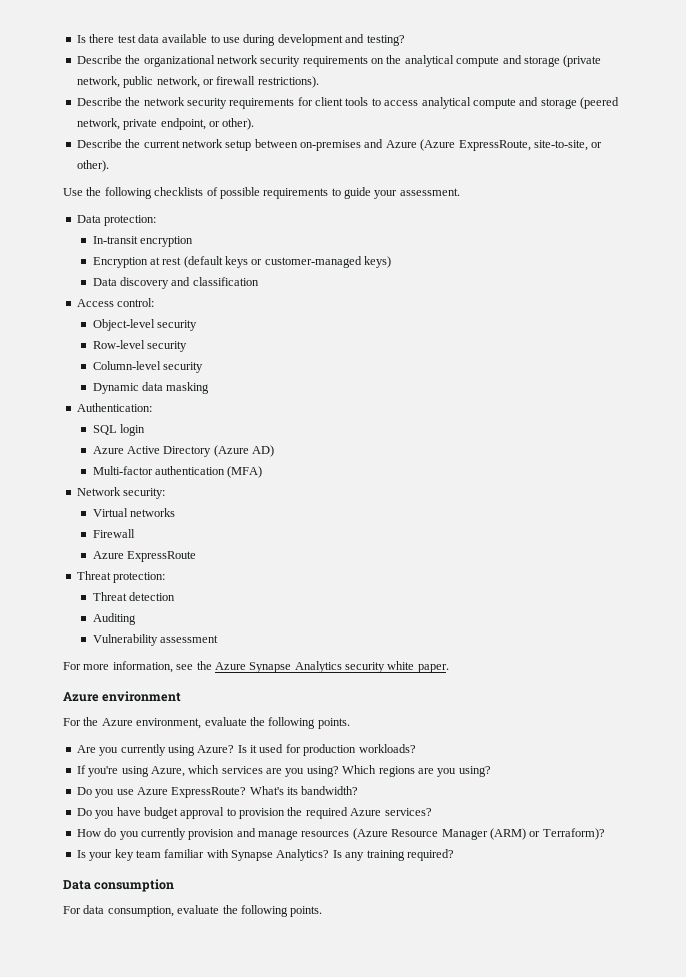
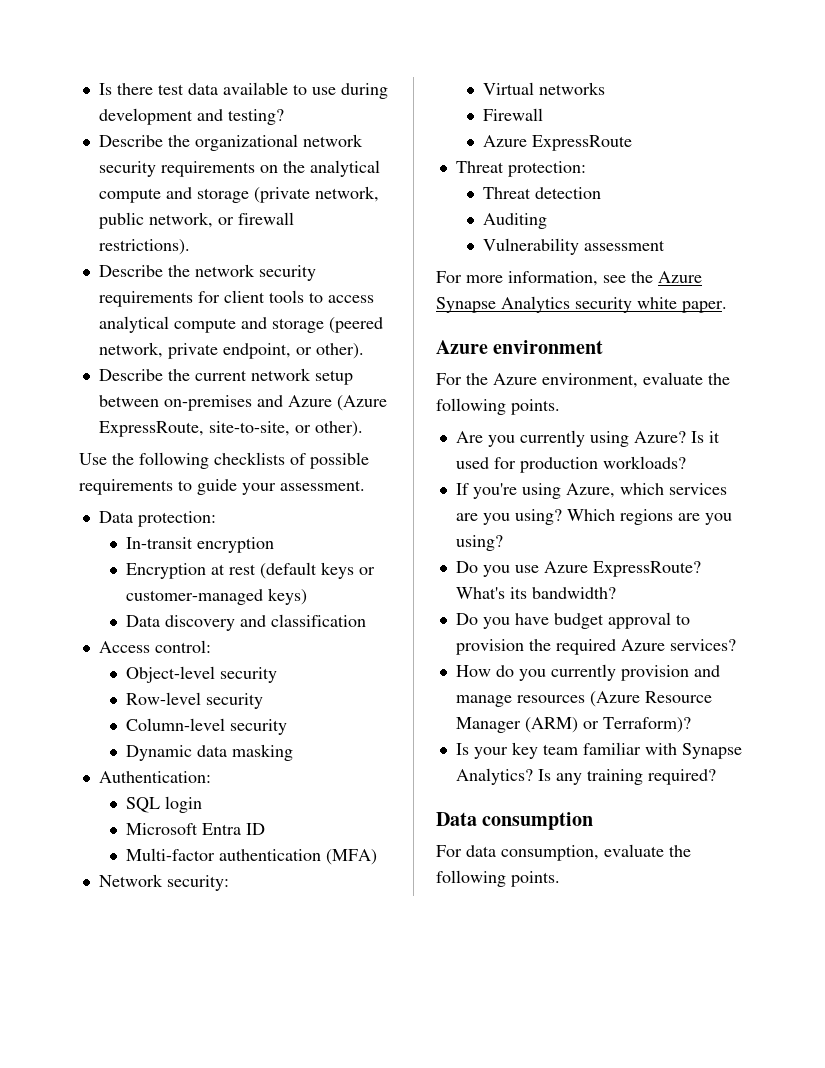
- Azure Active Directory (Azure AD)
+ Microsoft Entra ID

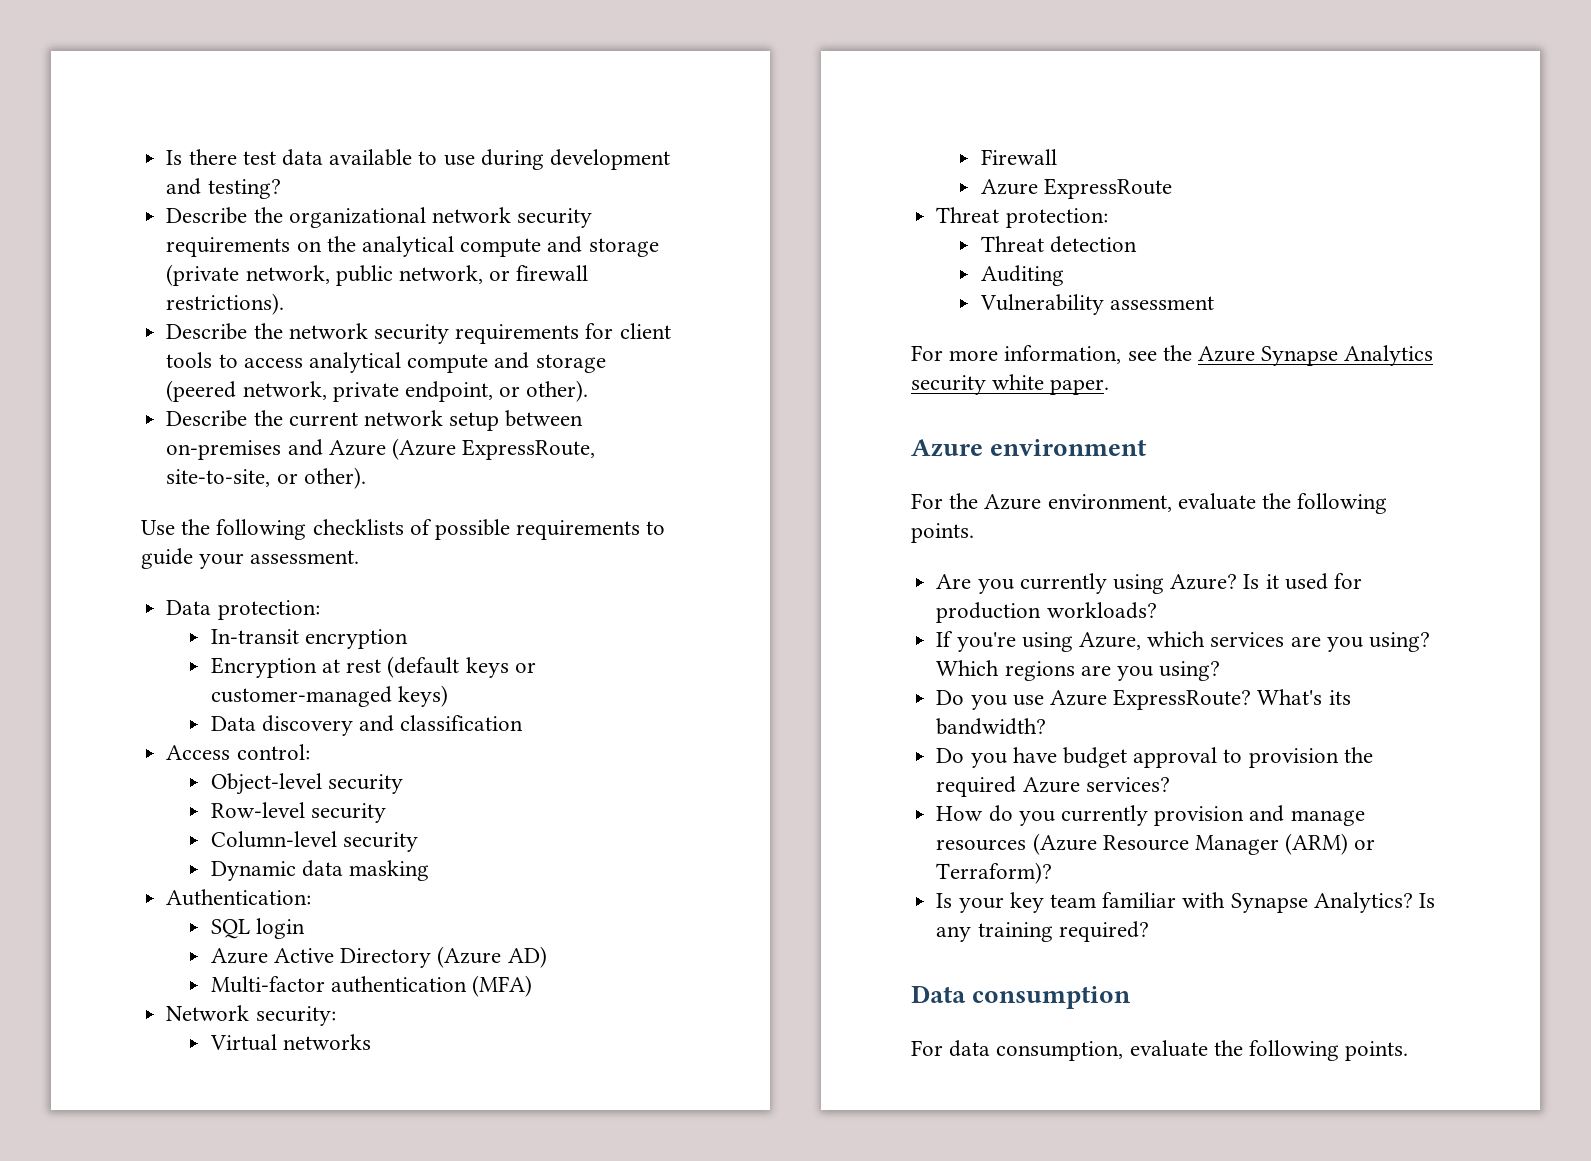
- Microsoft Entra ID
+ Azure Active Directory (Azure AD)

